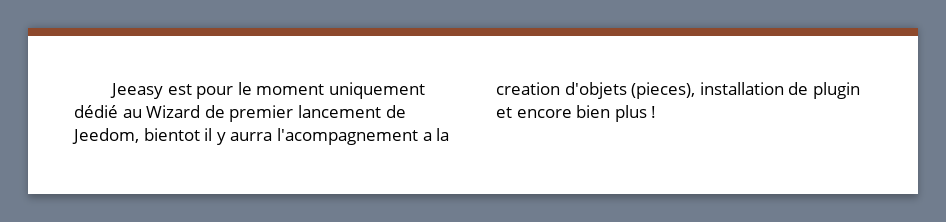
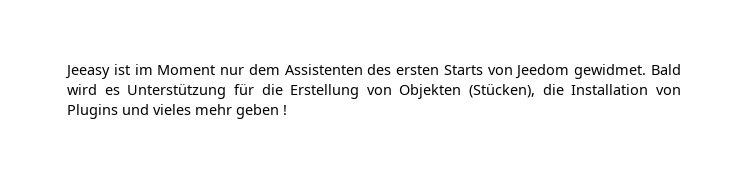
- Jeeasy est pour le moment uniquement dédié au Wizard de premier lancement de Jeedom, bientot il y aurra l'acompagnement a la creation d'objets (pieces), installation de plugin et encore bien plus !
+ Jeeasy ist im Moment nur dem Assistenten des ersten Starts von Jeedom gewidmet. Bald wird es Unterstützung für die Erstellung von Objekten (Stücken), die Installation von Plugins und vieles mehr geben !

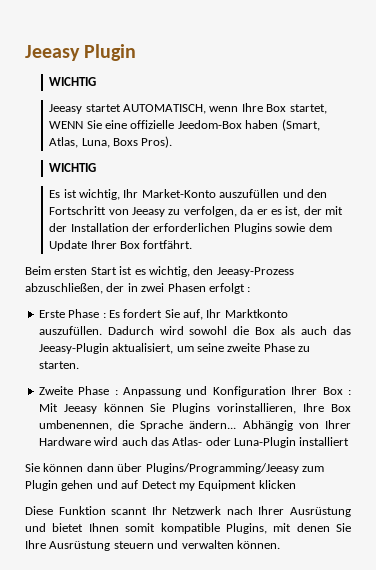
- Jeeasy ist im Moment nur dem Assistenten des ersten Starts von Jeedom gewidmet. Bald wird es Unterstützung für die Erstellung von Objekten (Stücken), die Installation von Plugins und vieles mehr geben !
+ Jeeasy Plugin
+ WICHTIG
+ Jeeasy startet AUTOMATISCH, wenn Ihre Box startet, WENN Sie eine offizielle Jeedom-Box haben (Smart, Atlas, Luna, Boxs Pros).
+ WICHTIG
+ Es ist wichtig, Ihr Market-Konto auszufüllen und den Fortschritt von Jeeasy zu verfolgen, da er es ist, der mit der Installation der erforderlichen Plugins sowie dem Update Ihrer Box fortfährt.
+ Beim ersten Start ist es wichtig, den Jeeasy-Prozess abzuschließen, der in zwei Phasen erfolgt :
+ Erste Phase : Es fordert Sie auf, Ihr Marktkonto auszufüllen. Dadurch wird sowohl die Box als auch das Jeeasy-Plugin aktualisiert, um seine zweite Phase zu starten.
+ Zweite Phase : Anpassung und Konfiguration Ihrer Box : Mit Jeeasy können Sie Plugins vorinstallieren, Ihre Box umbenennen, die Sprache ändern... Abhängig von Ihrer Hardware wird auch das Atlas- oder Luna-Plugin installiert
+ Sie können dann über Plugins/Programming/Jeeasy zum Plugin gehen und auf Detect my Equipment klicken
+ Diese Funktion scannt Ihr Netzwerk nach Ihrer Ausrüstung und bietet Ihnen somit kompatible Plugins, mit denen Sie Ihre Ausrüstung steuern und verwalten können.

